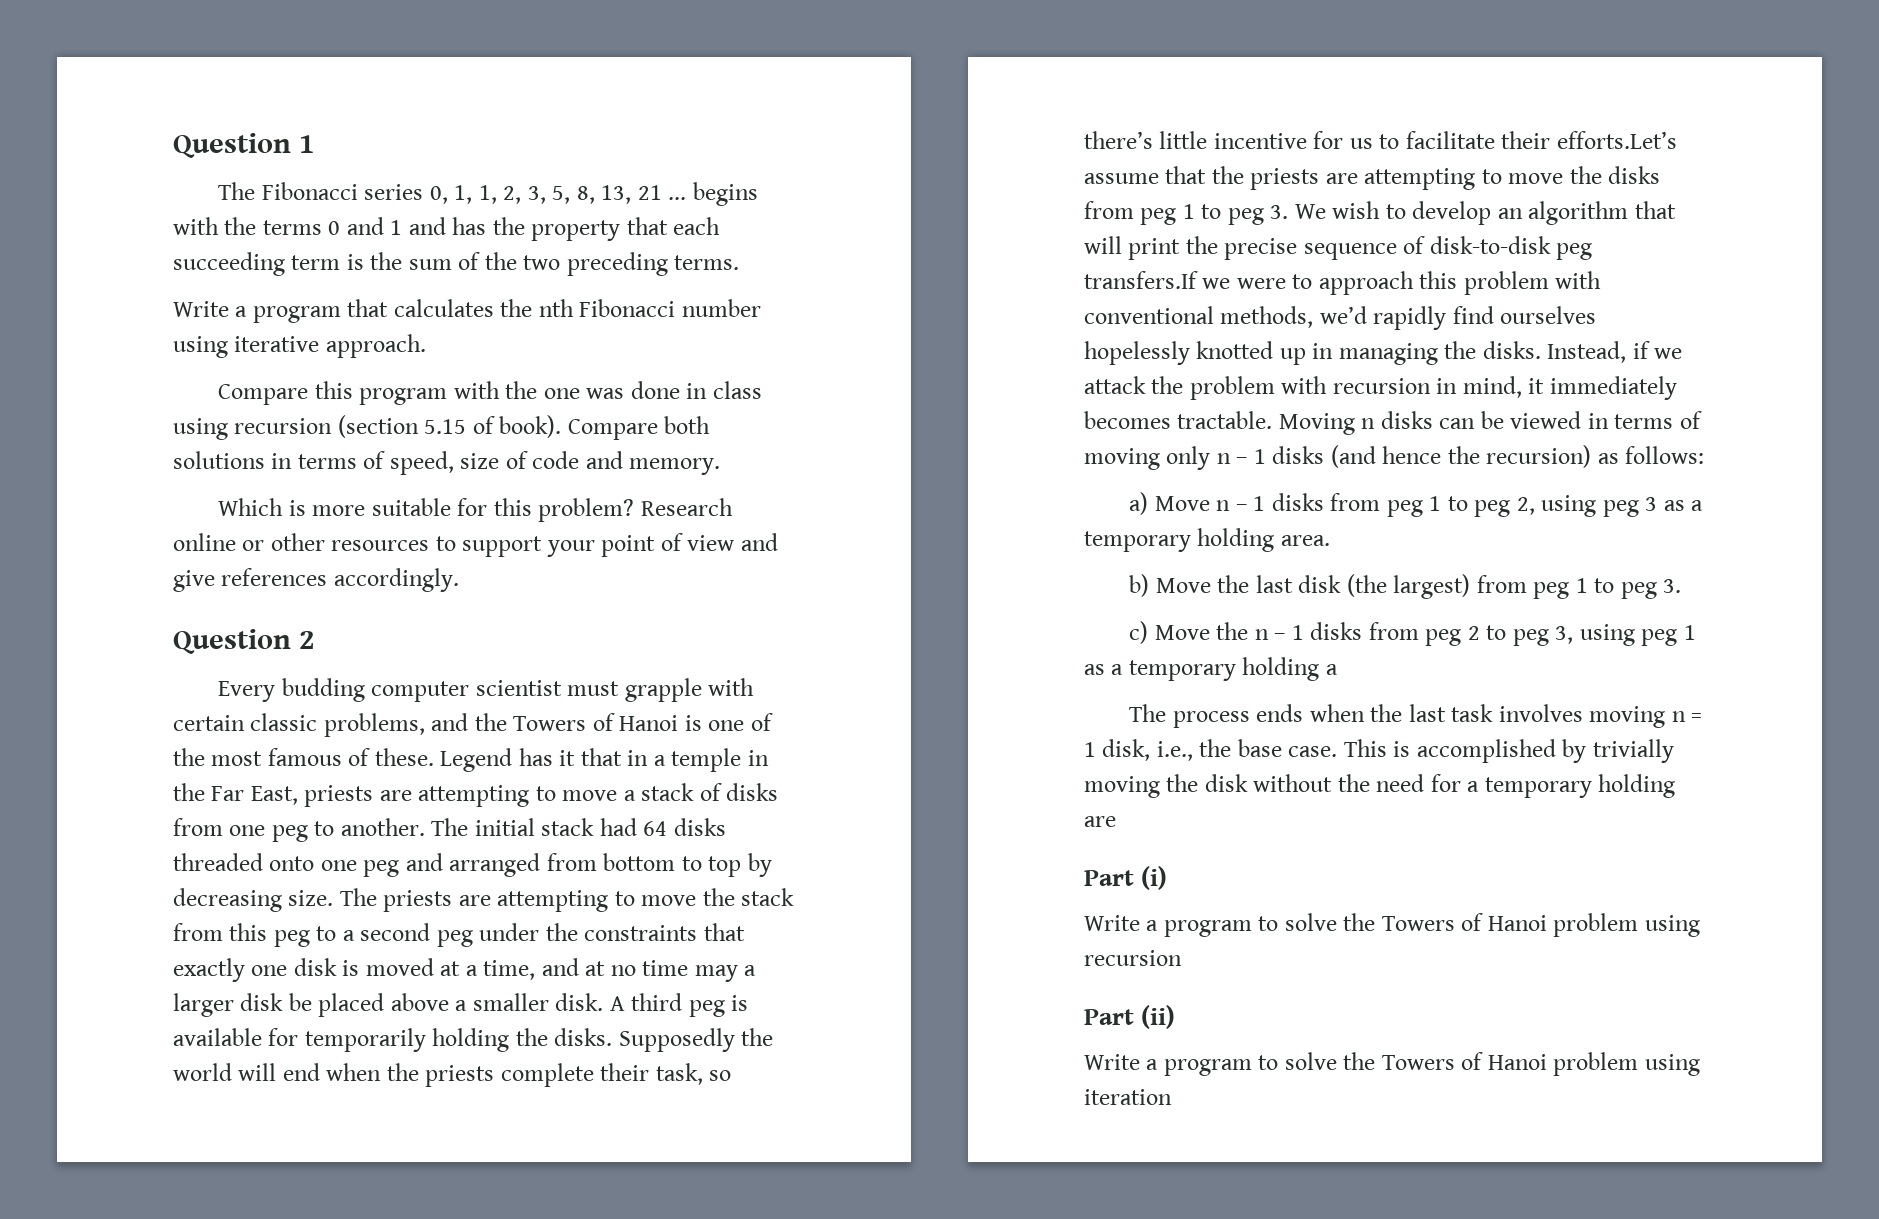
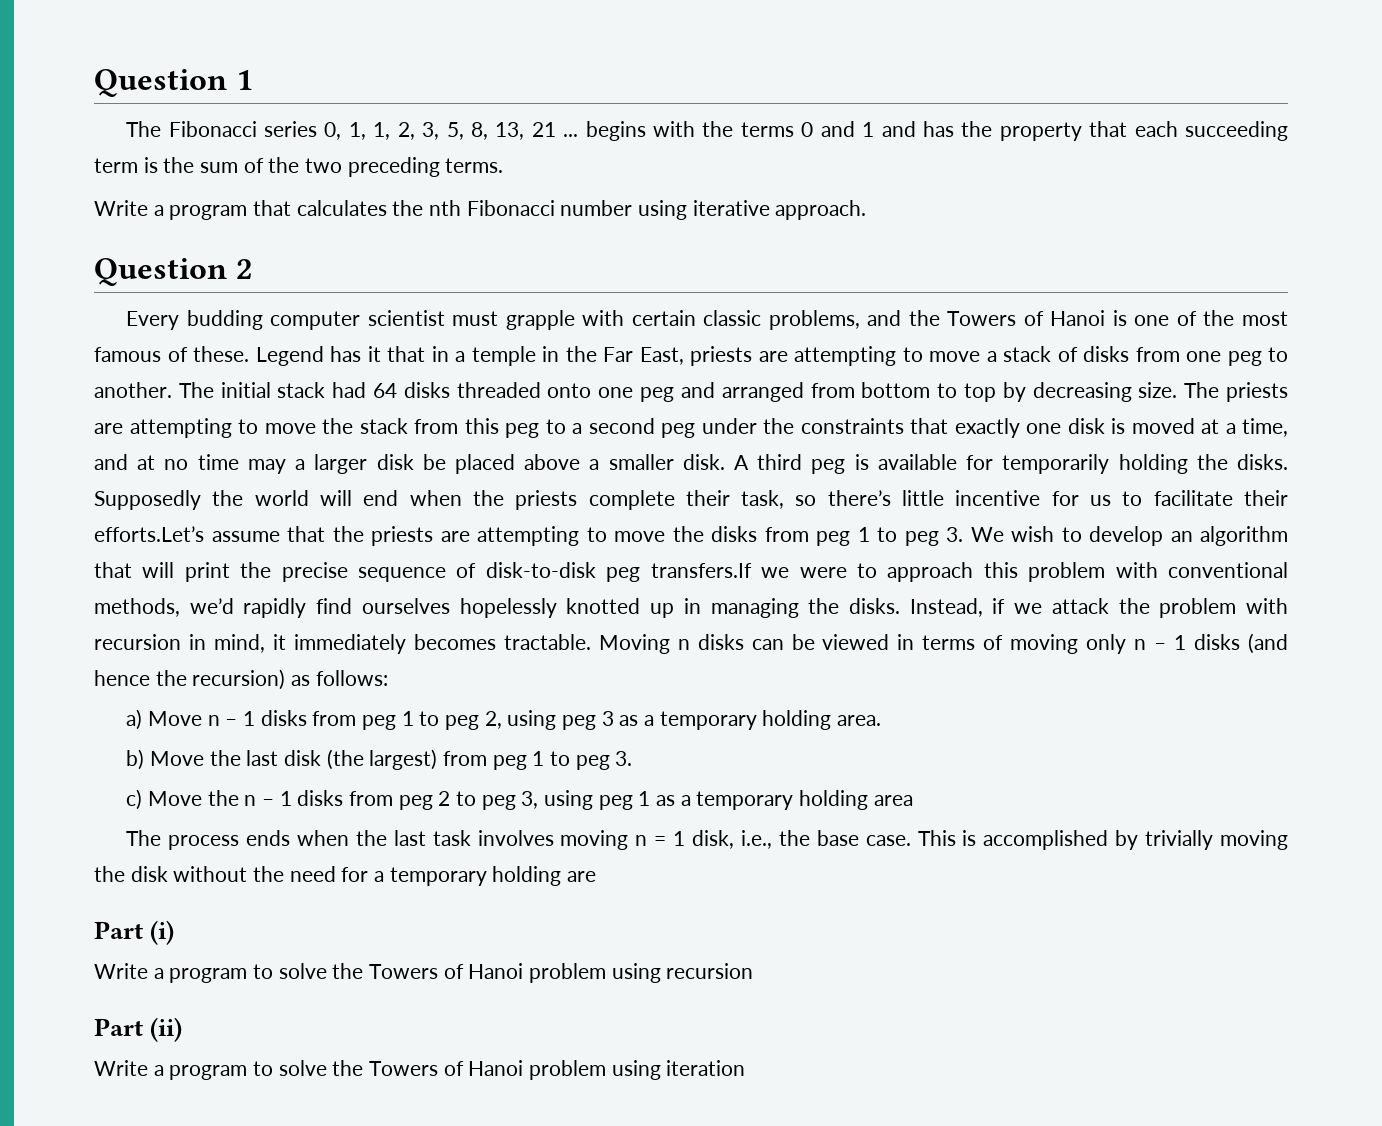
- Compare this program with the one was done in class using recursion (section 5.15 of book). Compare both solutions in terms of speed, size of code and memory.
- Which is more suitable for this problem? Research online or other resources to support your point of view and give references accordingly.
- c) Move the n – 1 disks from peg 2 to peg 3, using peg 1 as a temporary holding a
+ c) Move the n – 1 disks from peg 2 to peg 3, using peg 1 as a temporary holding area

